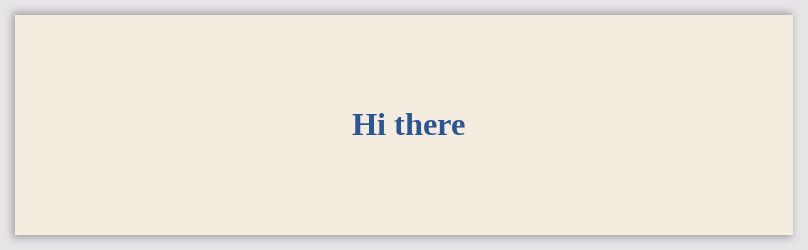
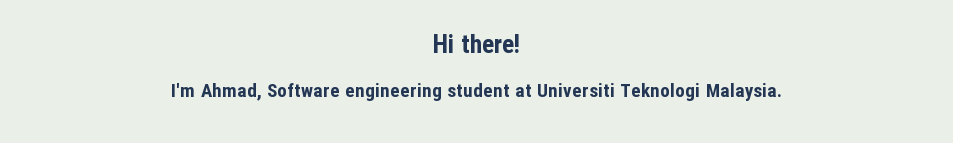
- Hi there
+ Hi there!
+ I'm Ahmad, Software engineering student at Universiti Teknologi Malaysia.

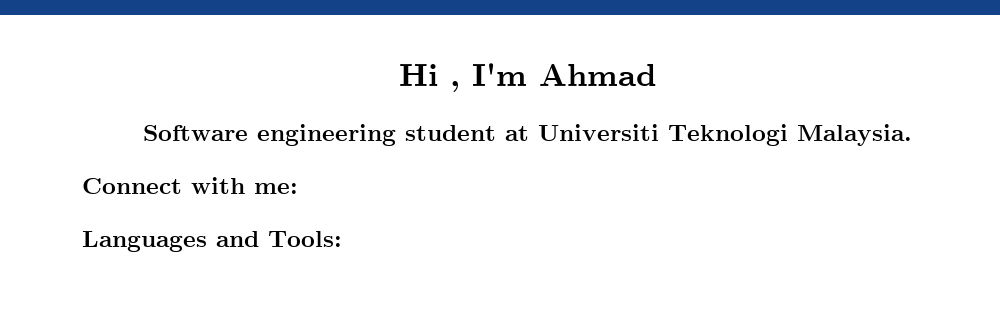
- Hi there!
- I'm Ahmad, Software engineering student at Universiti Teknologi Malaysia.
+ Hi , I'm Ahmad
+ Software engineering student at Universiti Teknologi Malaysia.
+ Connect with me:
+ Languages and Tools:

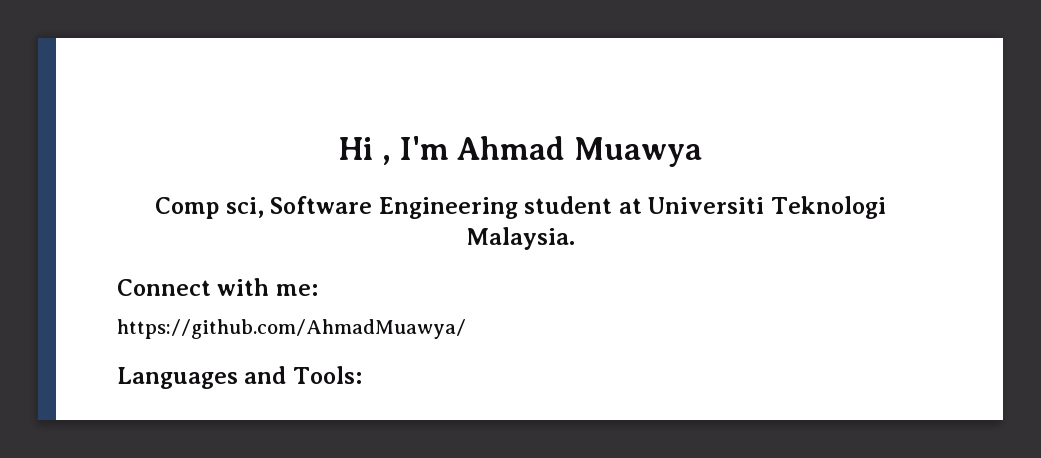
- Hi , I'm Ahmad
- Software engineering student at Universiti Teknologi Malaysia.
+ Hi , I'm Ahmad Muawya
+ Comp sci, Software Engineering student at Universiti Teknologi Malaysia.
+ https://github.com/AhmadMuawya/

